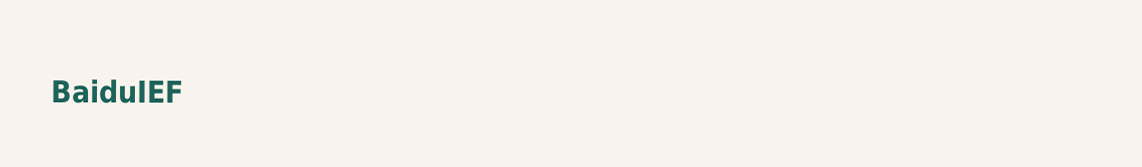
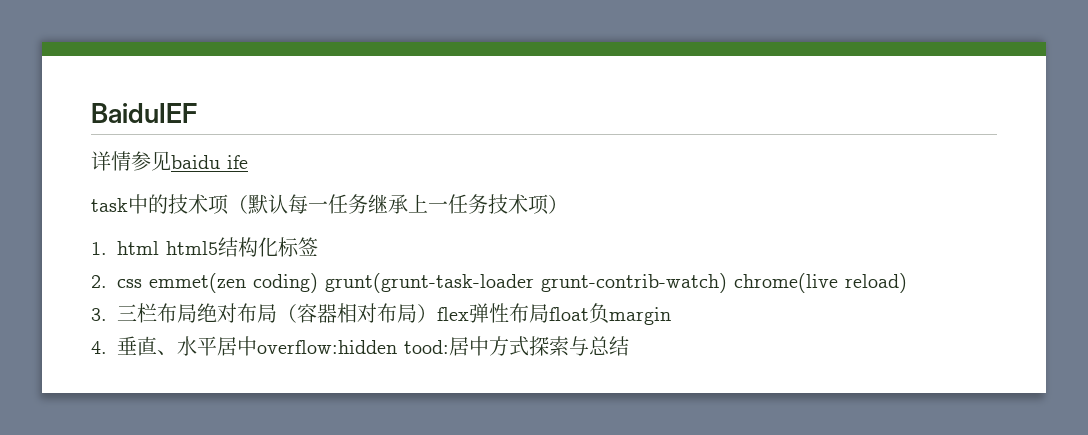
+ 详情参见baidu ife
+ task中的技术项（默认每一任务继承上一任务技术项）
+ 1. html html5结构化标签
+ 2. css emmet(zen coding) grunt(grunt-task-loader grunt-contrib-watch) chrome(live reload)
+ 3.三栏布局绝对布局（容器相对布局）flex弹性布局float负margin
+ 4.垂直、水平居中overflow:hidden tood:居中方式探索与总结

